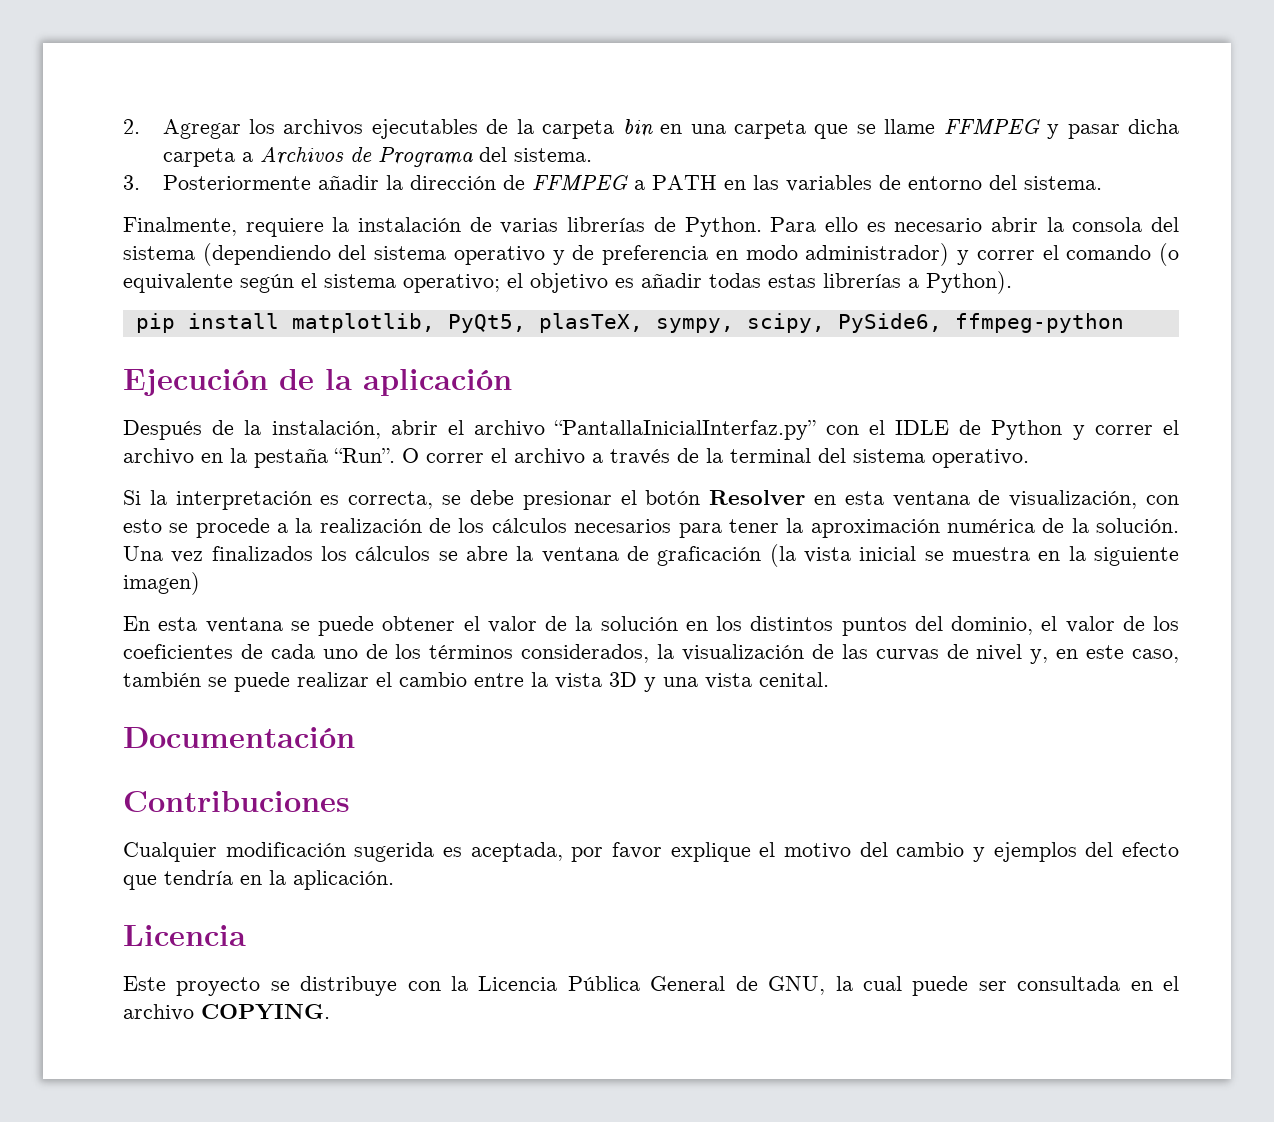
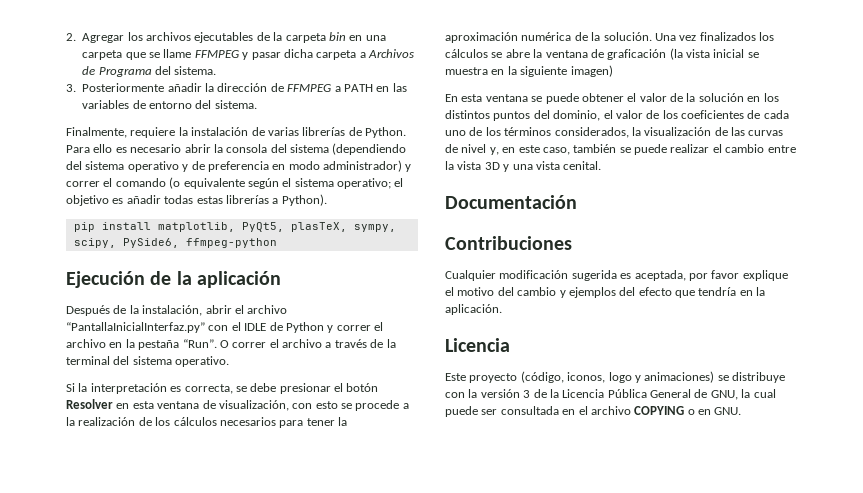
- Este proyecto se distribuye con la Licencia Pública General de GNU, la cual puede ser consultada en el archivo COPYING.
+ Este proyecto (código, iconos, logo y animaciones) se distribuye con la versión 3 de la Licencia Pública General de GNU, la cual puede ser consultada en el archivo COPYING o en GNU.

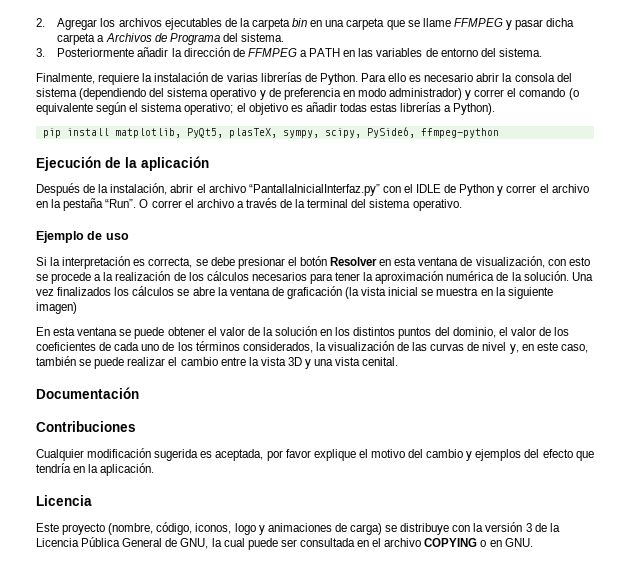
+ Ejemplo de uso
- Este proyecto (código, iconos, logo y animaciones) se distribuye con la versión 3 de la Licencia Pública General de GNU, la cual puede ser consultada en el archivo COPYING o en GNU.
+ Este proyecto (nombre, código, iconos, logo y animaciones de carga) se distribuye con la versión 3 de la Licencia Pública General de GNU, la cual puede ser consultada en el archivo COPYING o en GNU.

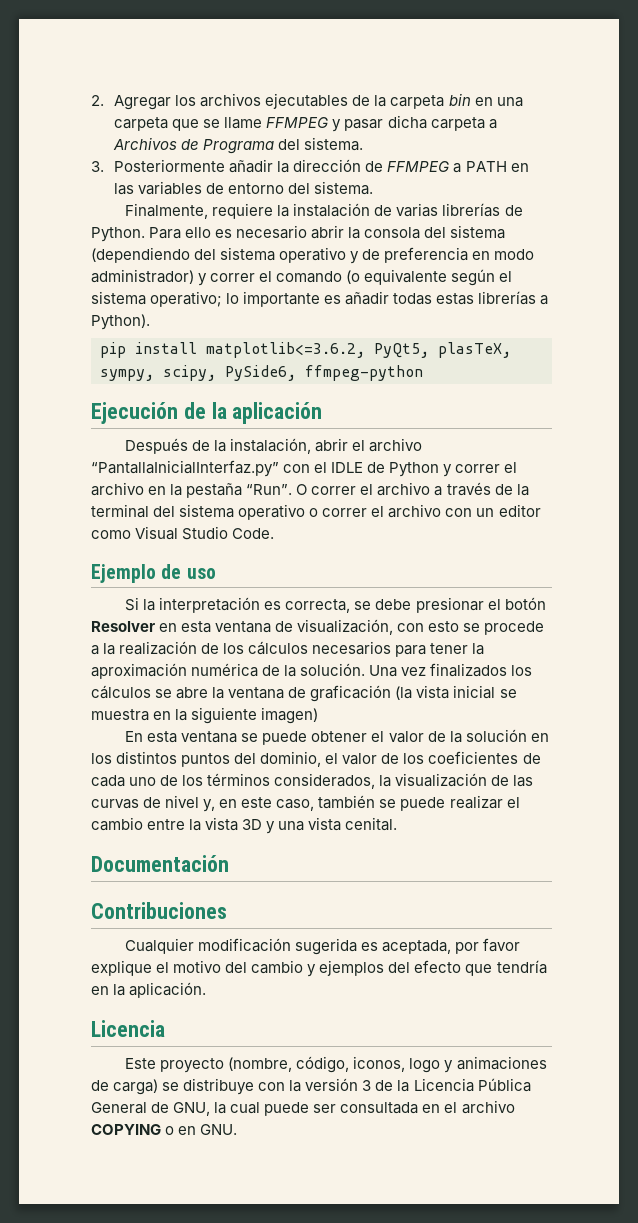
- Para ello es necesario abrir la consola del sistema (dependiendo del sistema operativo y de preferencia en modo administrador) y correr el comando (o equivalente según el sistema operativo; el objetivo es añadir todas estas librerías a Python).
+ Para ello es necesario abrir la consola del sistema (dependiendo del sistema operativo y de preferencia en modo administrador) y correr el comando (o equivalente según el sistema operativo; lo importante es añadir todas estas librerías a Python).
- pip install matplotlib, PyQt5, plasTeX, sympy, scipy, PySide6, ffmpeg-python
+ pip install matplotlib<=3.6.2, PyQt5, plasTeX, sympy, scipy, PySide6, ffmpeg-python
- O correr el archivo a través de la terminal del sistema operativo.
+ O correr el archivo a través de la terminal del sistema operativo o correr el archivo con un editor como Visual Studio Code.

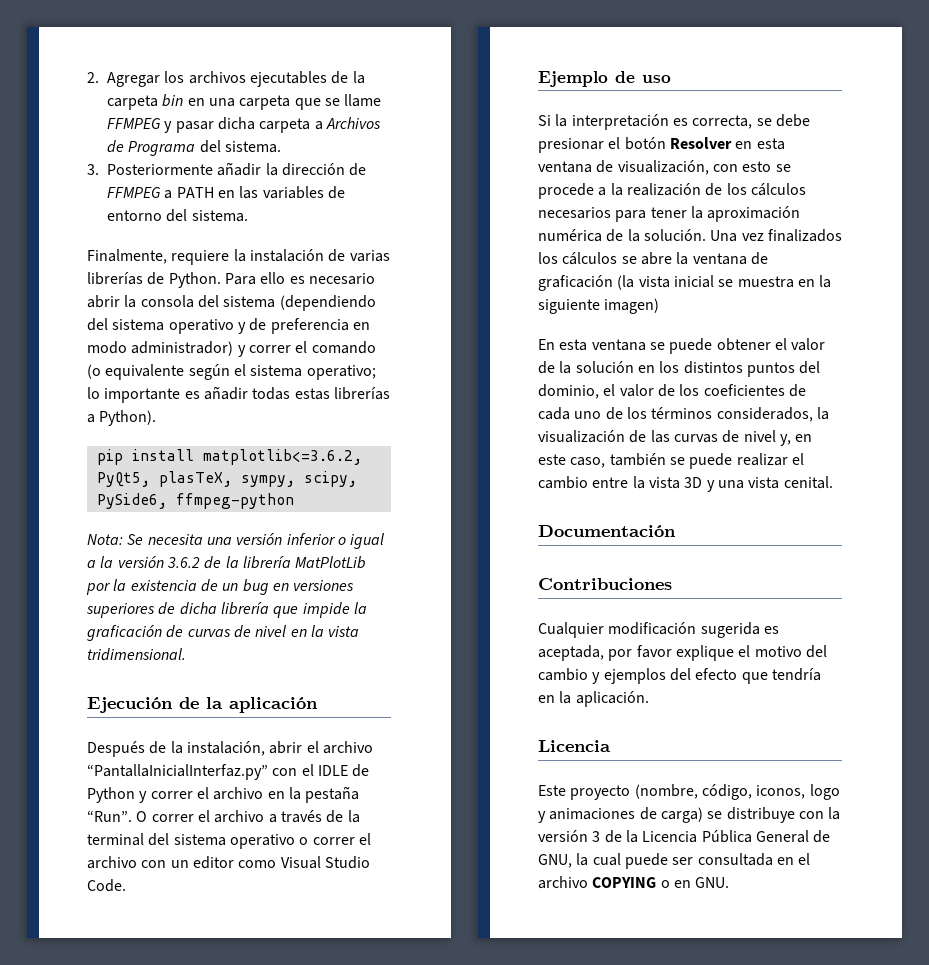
+ Nota: Se necesita una versión inferior o igual a la versión 3.6.2 de la librería MatPlotLib por la existencia de un bug en versiones superiores de dicha librería que impide la graficación de curvas de nivel en la vista tridimensional.

